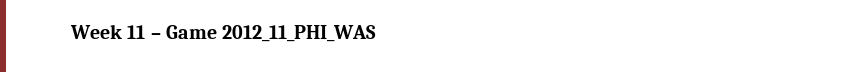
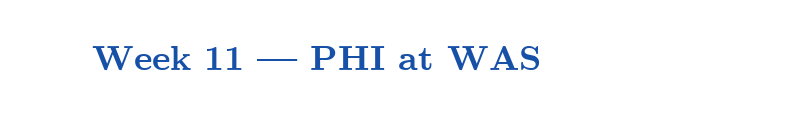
- Week 11 – Game 2012_11_PHI_WAS
+ Week 11 — PHI at WAS

